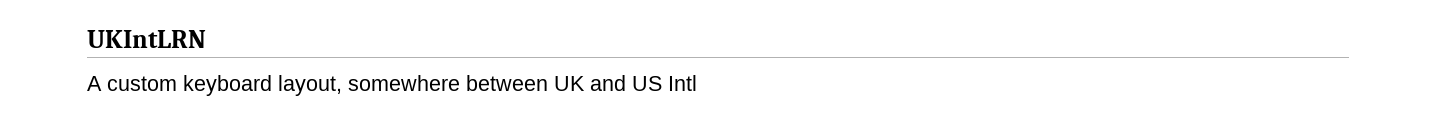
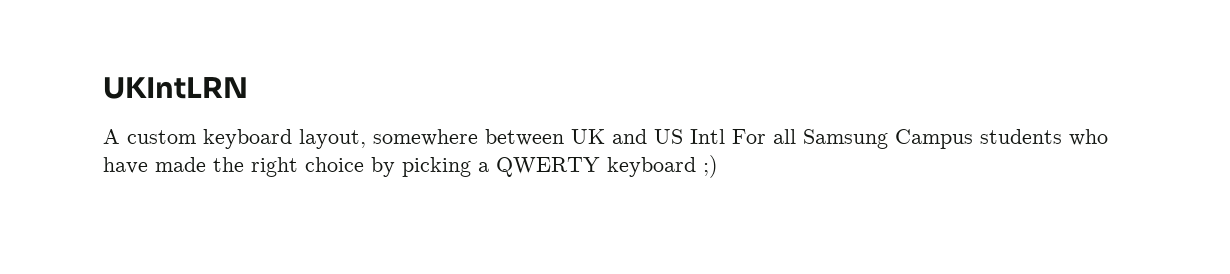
- A custom keyboard layout, somewhere between UK and US Intl
+ A custom keyboard layout, somewhere between UK and US Intl For all Samsung Campus students who have made the right choice by picking a QWERTY keyboard ;)

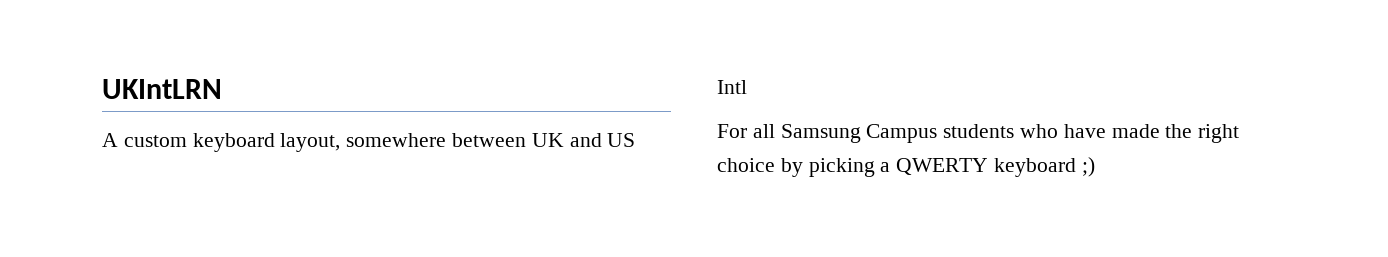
- A custom keyboard layout, somewhere between UK and US Intl For all Samsung Campus students who have made the right choice by picking a QWERTY keyboard ;)
+ A custom keyboard layout, somewhere between UK and US Intl
+ For all Samsung Campus students who have made the right choice by picking a QWERTY keyboard ;)

